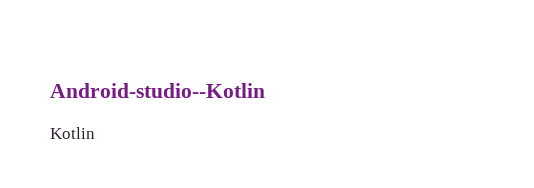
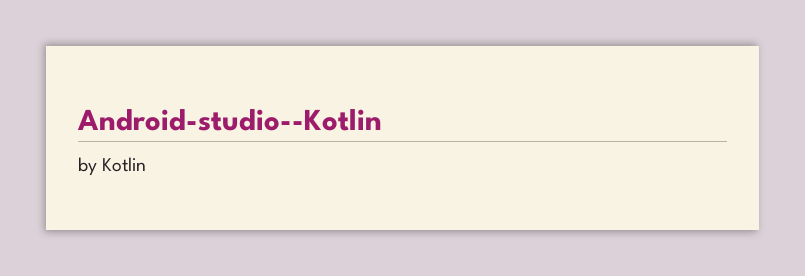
- Kotlin
+ by Kotlin

